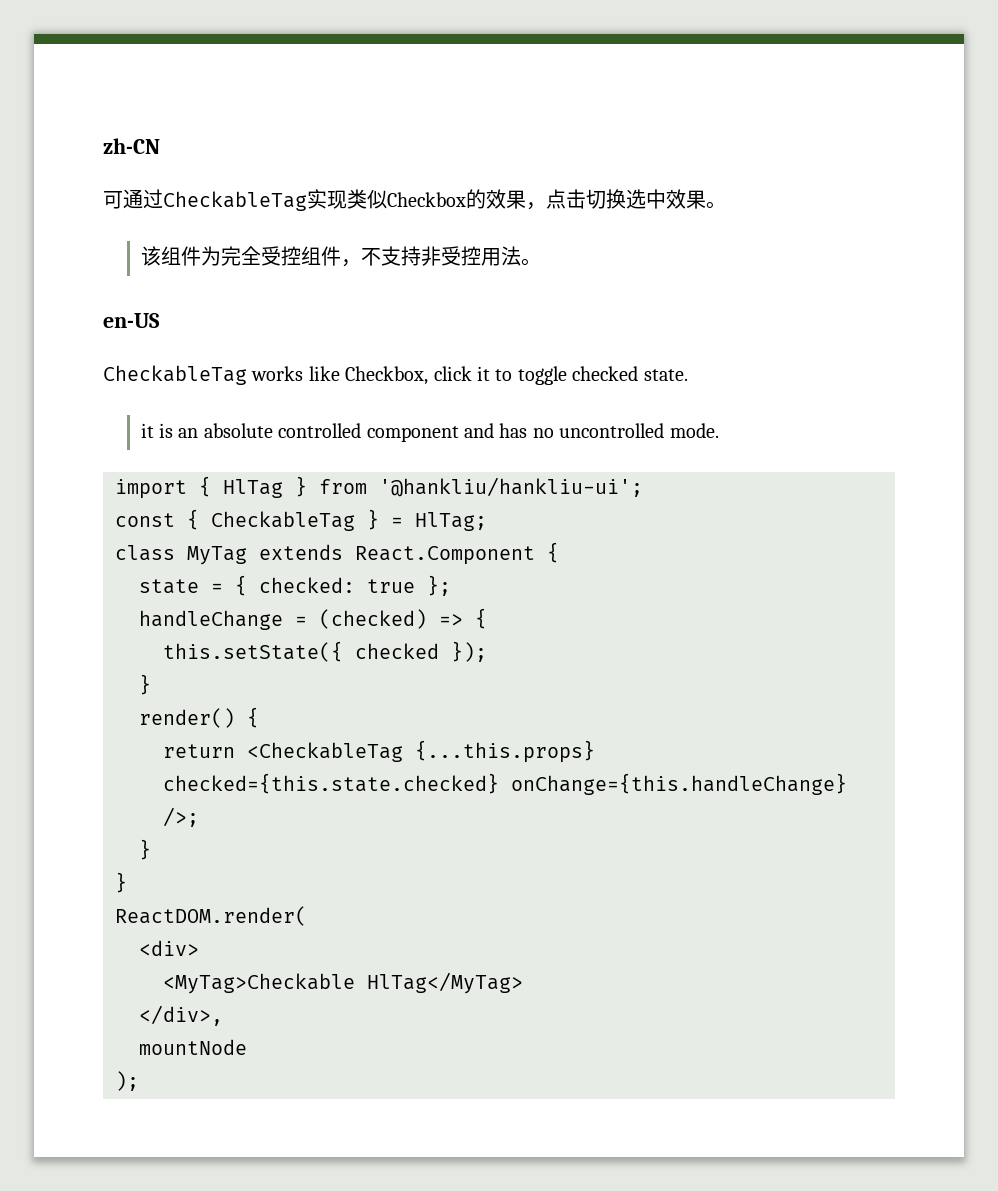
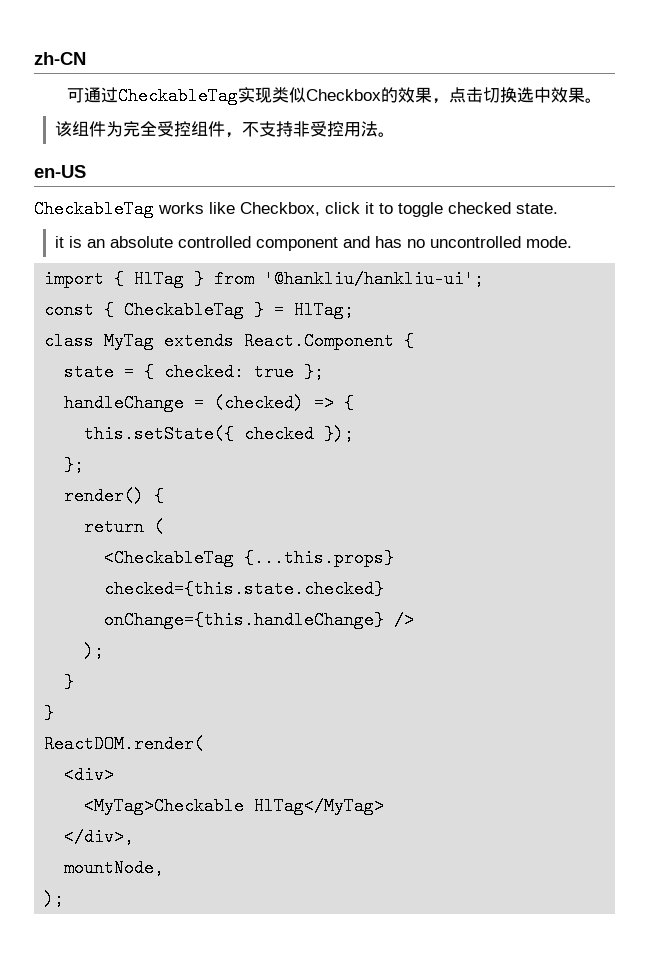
  this.setState({ checked });
- }
+ };
- return <CheckableTag {...this.props} checked={this.state.checked} onChange={this.handleChange} />;
+ return (
+ <CheckableTag {...this.props} checked={this.state.checked} onChange={this.handleChange} />
+ );
- mountNode
+ mountNode,

